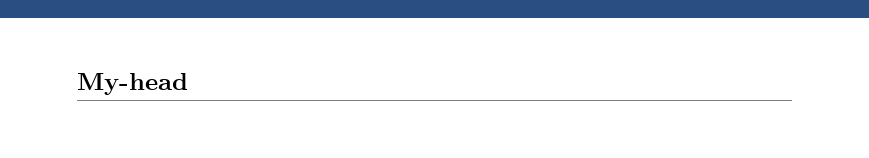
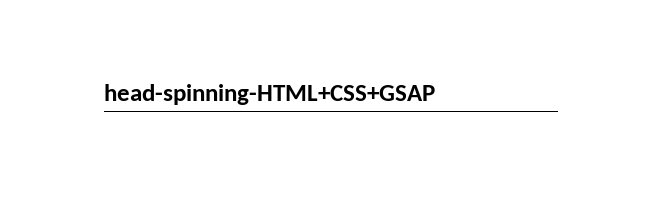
- My-head
+ head-spinning-HTML+CSS+GSAP

